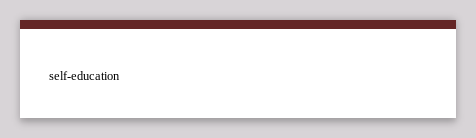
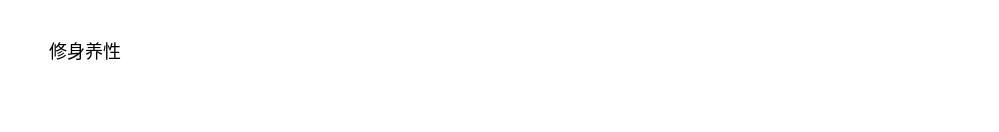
- self-education
+ 修身养性

